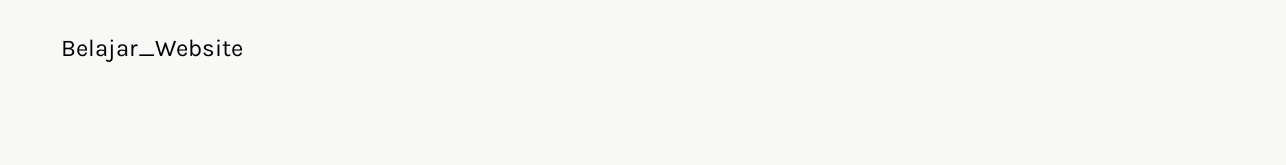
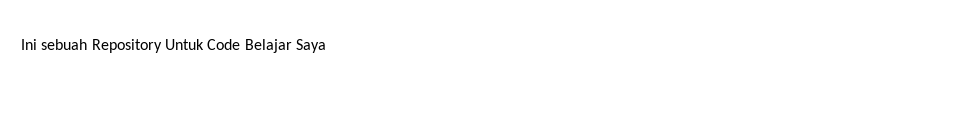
- Belajar_Website
+ Ini sebuah Repository Untuk Code Belajar Saya

